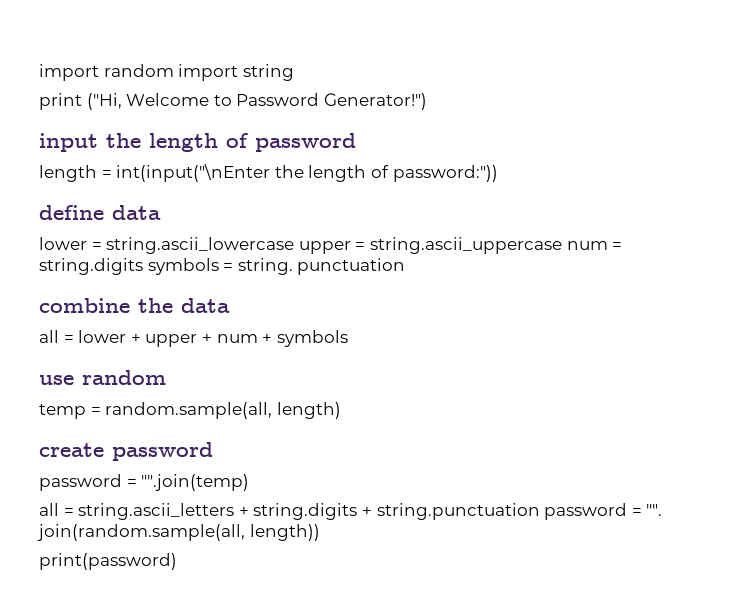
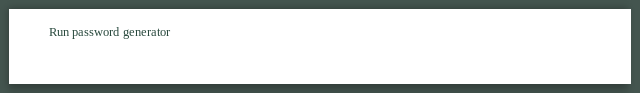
- import random import string
- print ("Hi, Welcome to Password Generator!")
- input the length of password
- length = int(input("\nEnter the length of password:"))
- define data
- lower = string.ascii_lowercase upper = string.ascii_uppercase num = string.digits symbols = string. punctuation
- combine the data
- all = lower + upper + num + symbols
- use random
- temp = random.sample(all, length)
- create password
- password = "".join(temp)
- all = string.ascii_letters + string.digits + string.punctuation password = "". join(random.sample(all, length))
- print(password)
+ Run password generator

